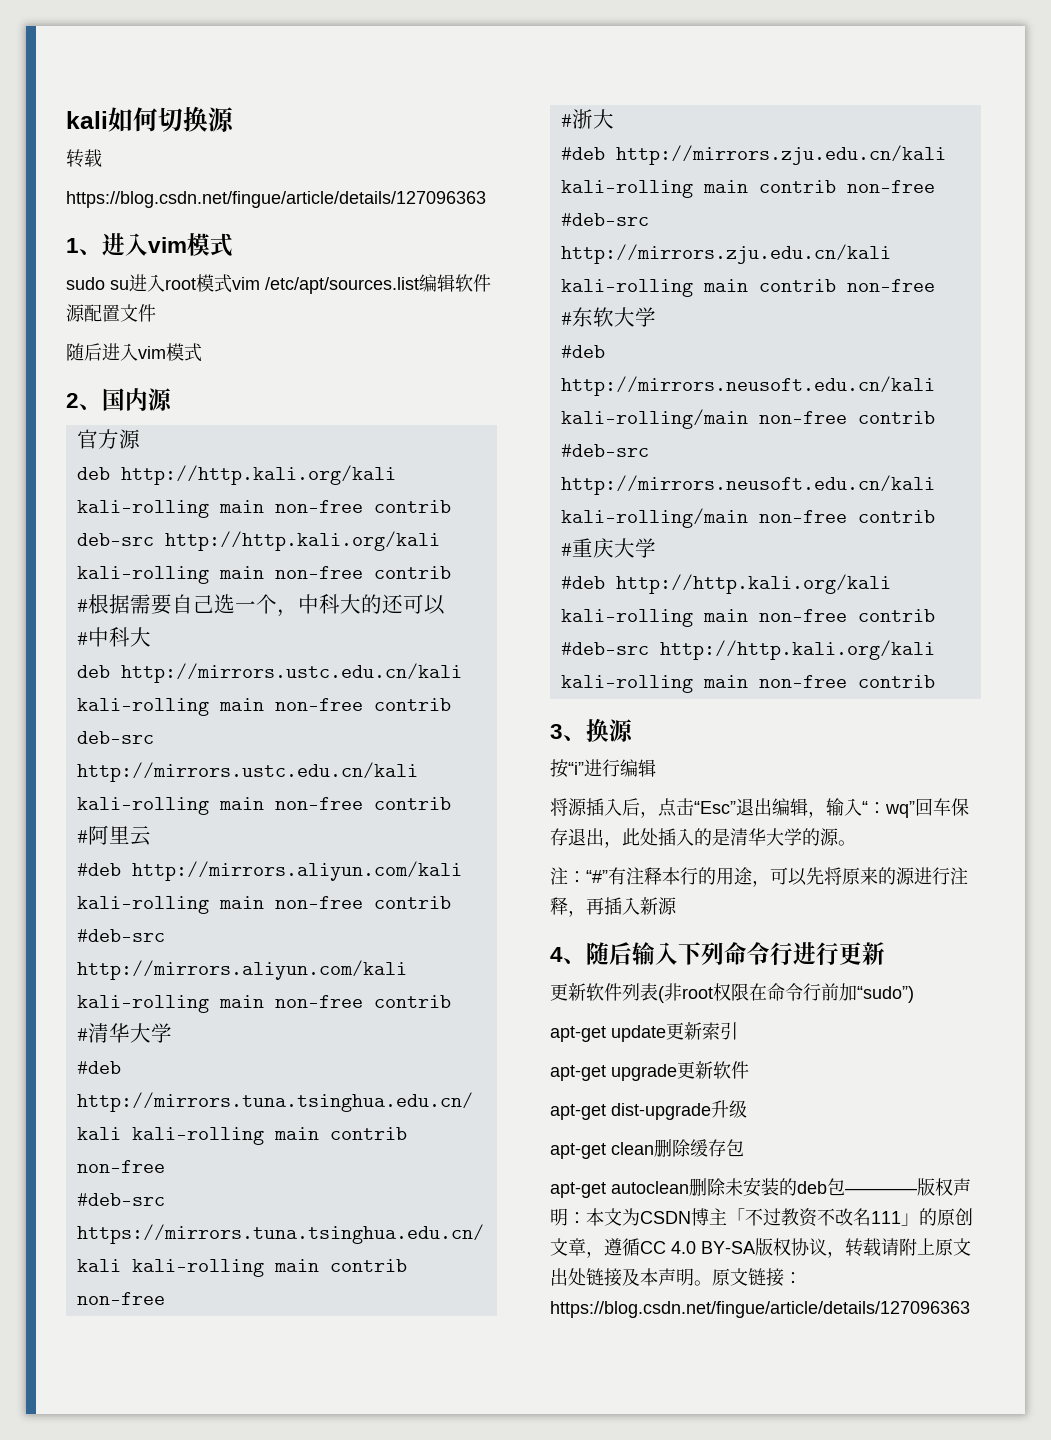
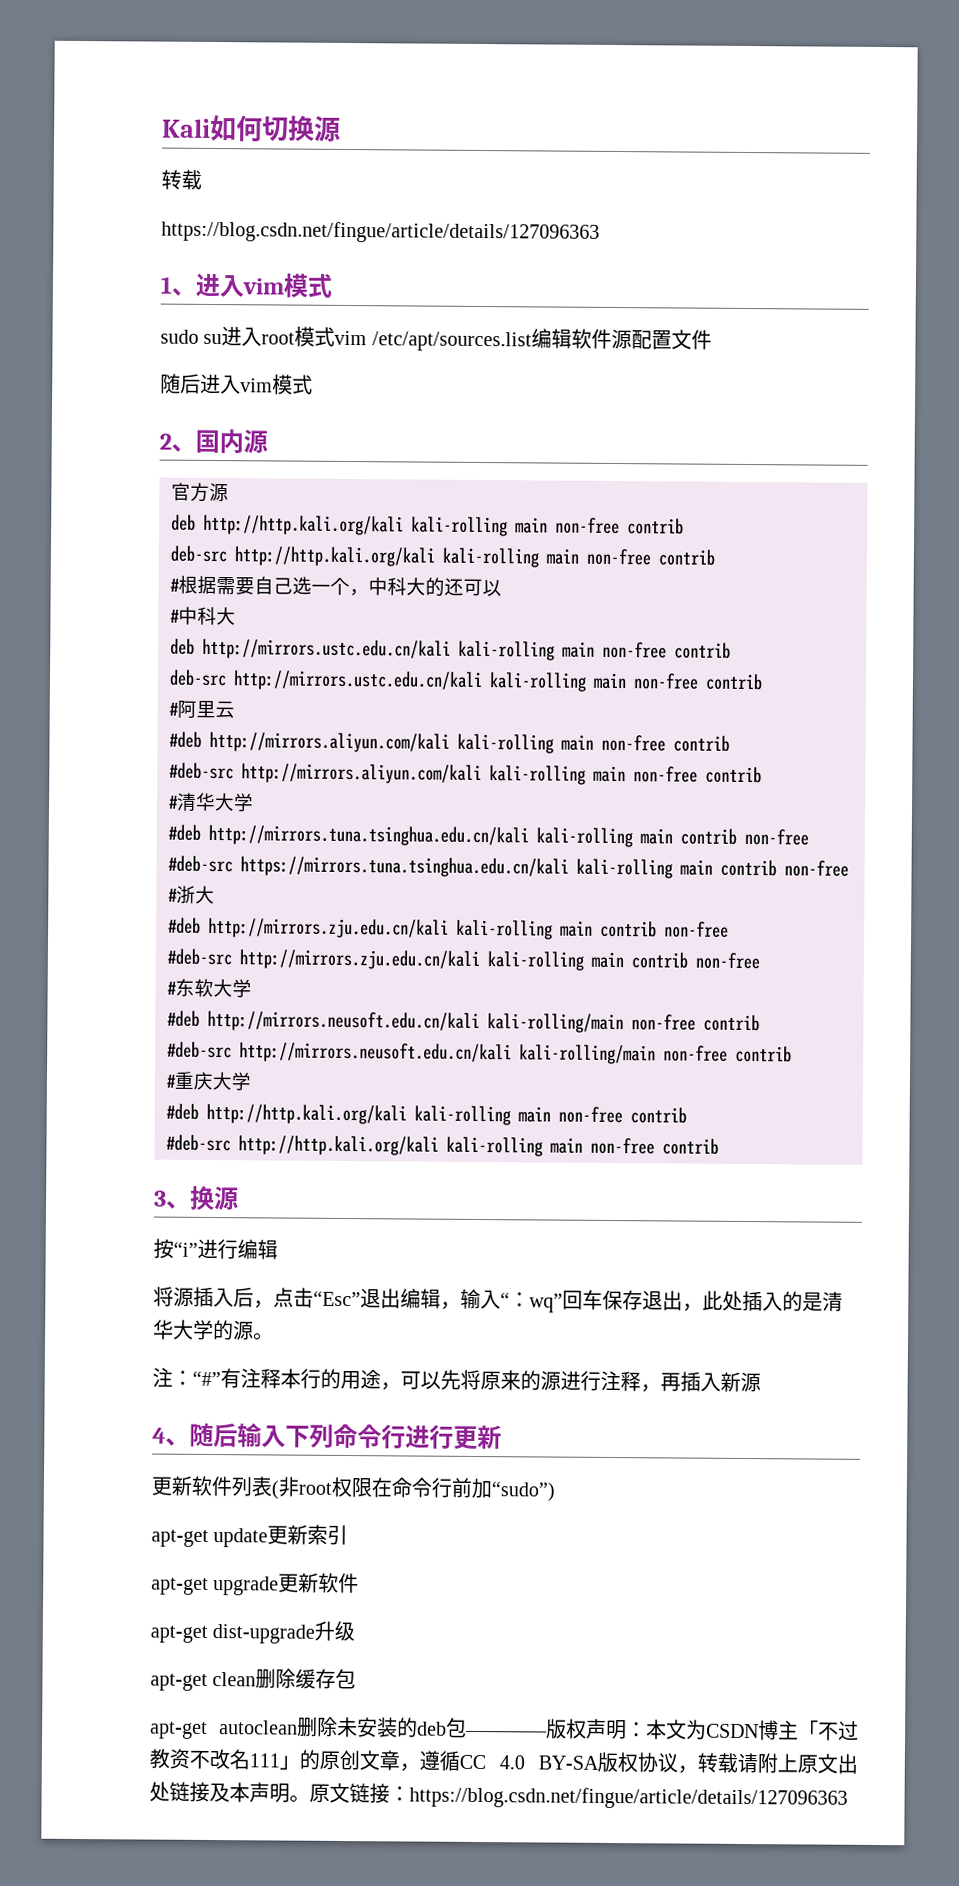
- kali如何切换源
+ Kali如何切换源

